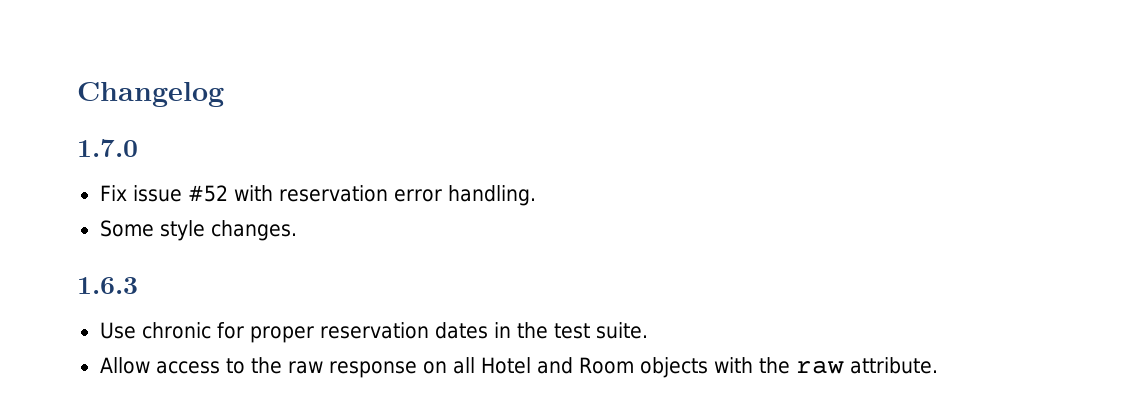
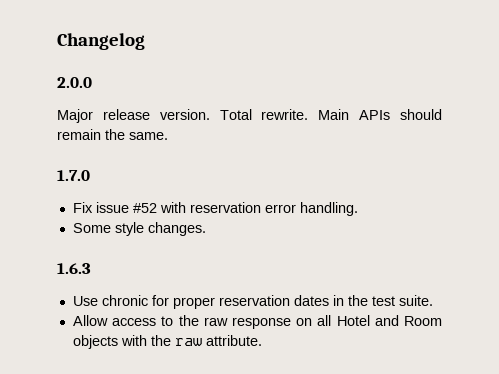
+ 2.0.0
+ Major release version. Total rewrite. Main APIs should remain the same.

